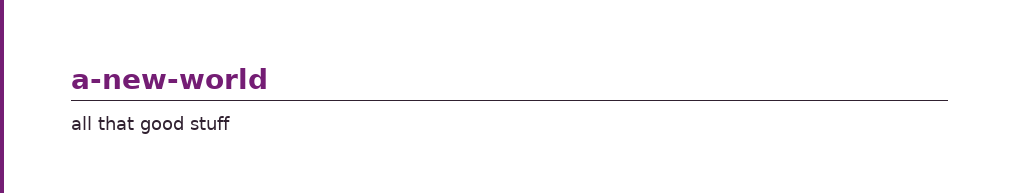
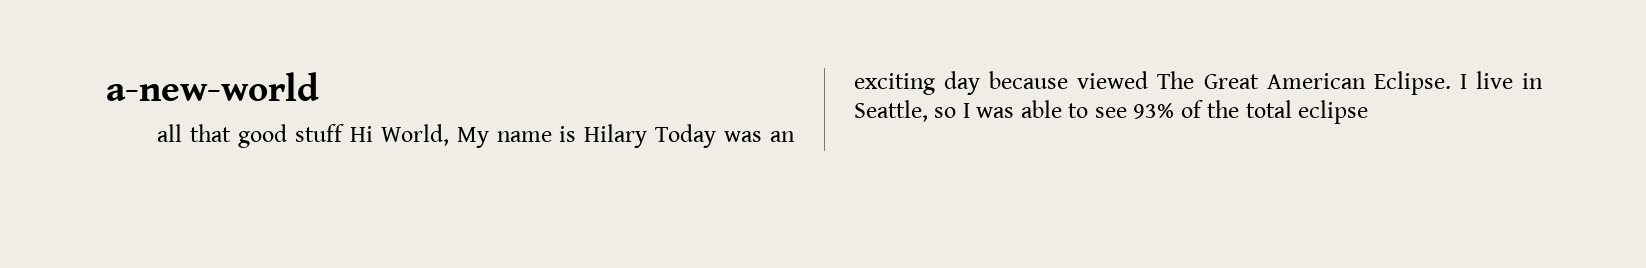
- all that good stuff
+ all that good stuff Hi World, My name is Hilary Today was an exciting day because viewed The Great American Eclipse. I live in Seattle, so I was able to see 93% of the total eclipse

